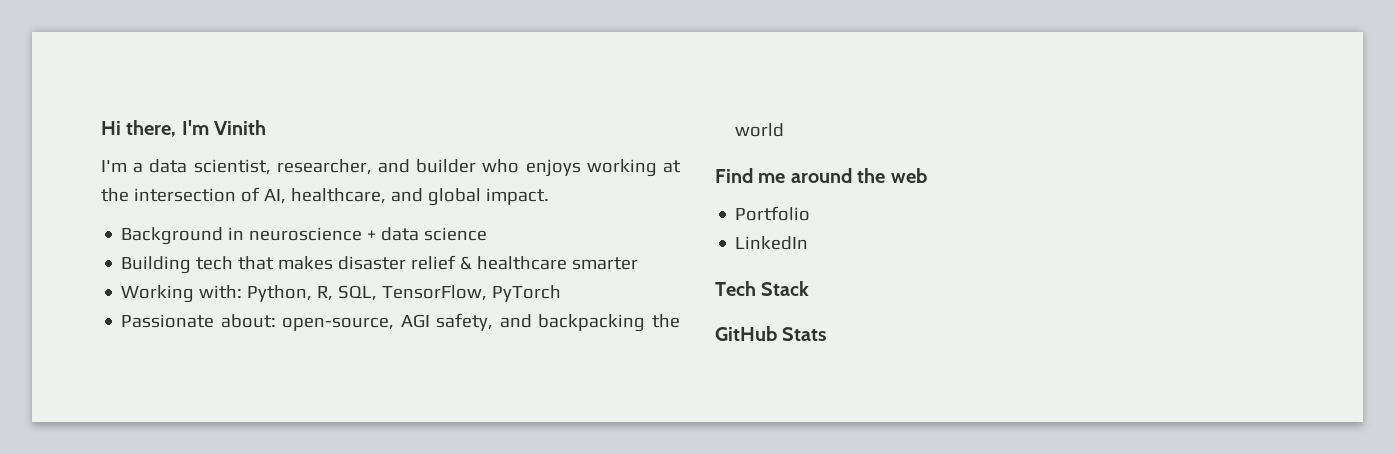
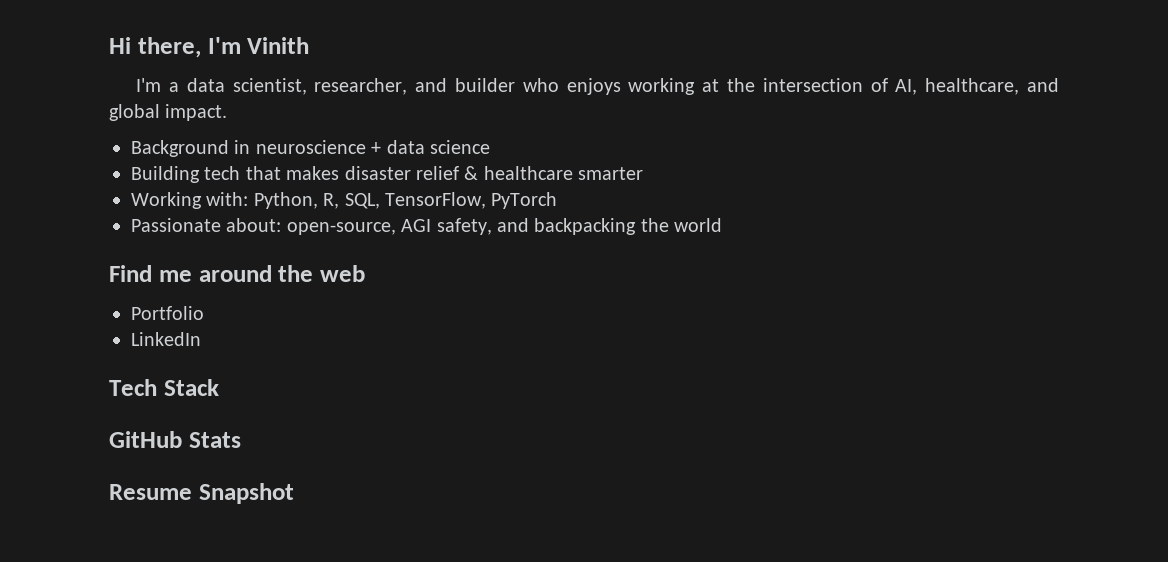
+ Resume Snapshot

